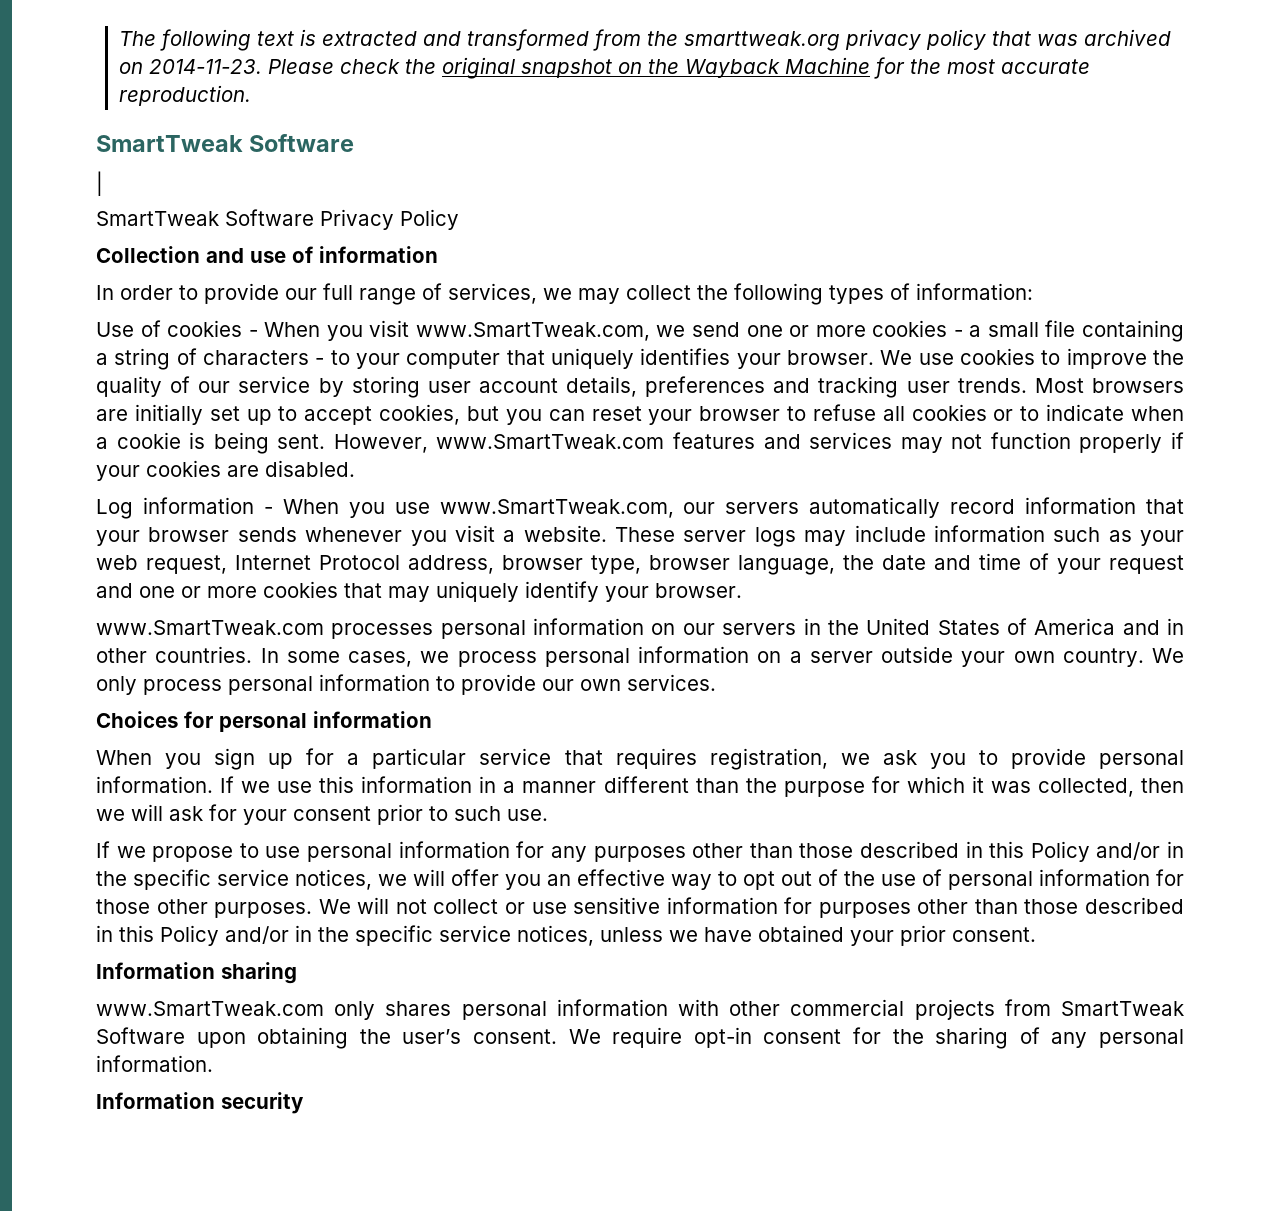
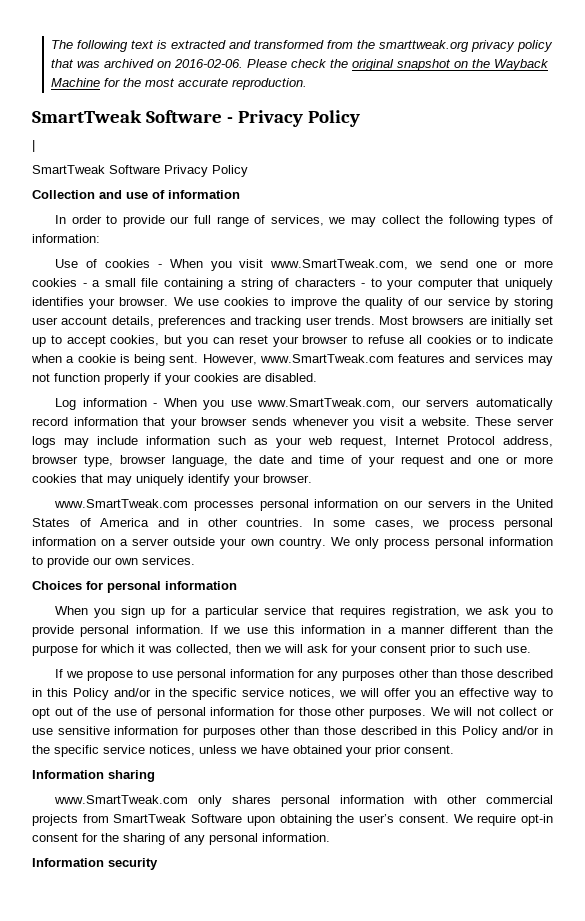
- The following text is extracted and transformed from the smarttweak.org privacy policy that was archived on 2014-11-23.
+ The following text is extracted and transformed from the smarttweak.org privacy policy that was archived on 2016-02-06.
  Please check the original snapshot on the Wayback Machine for the most accurate reproduction.
- SmartTweak Software
+ SmartTweak Software - Privacy Policy

